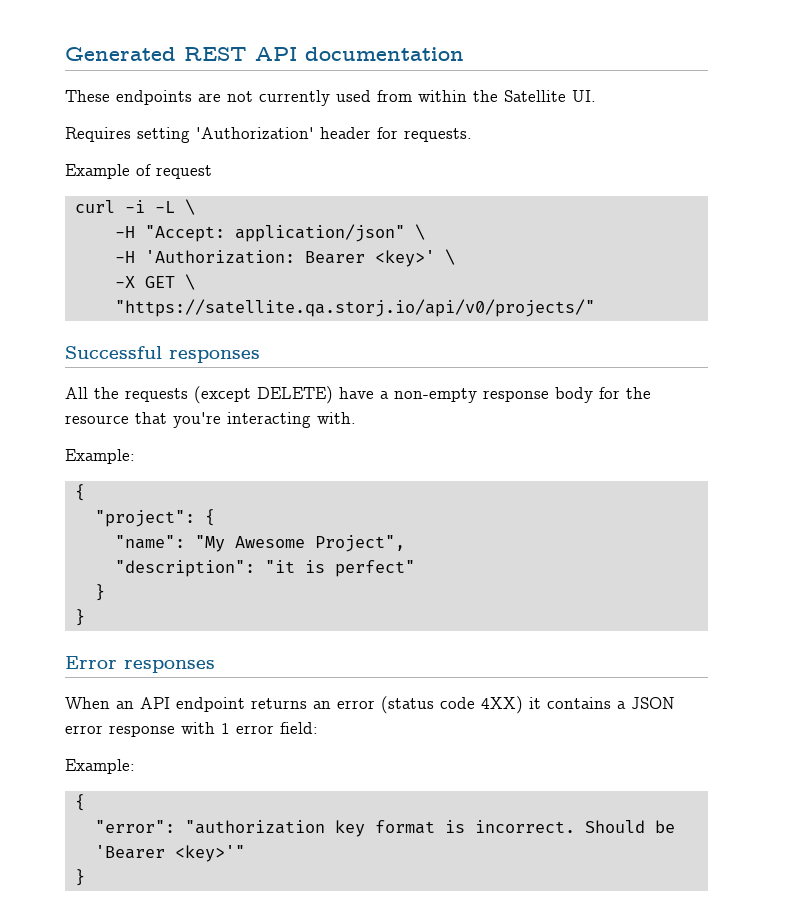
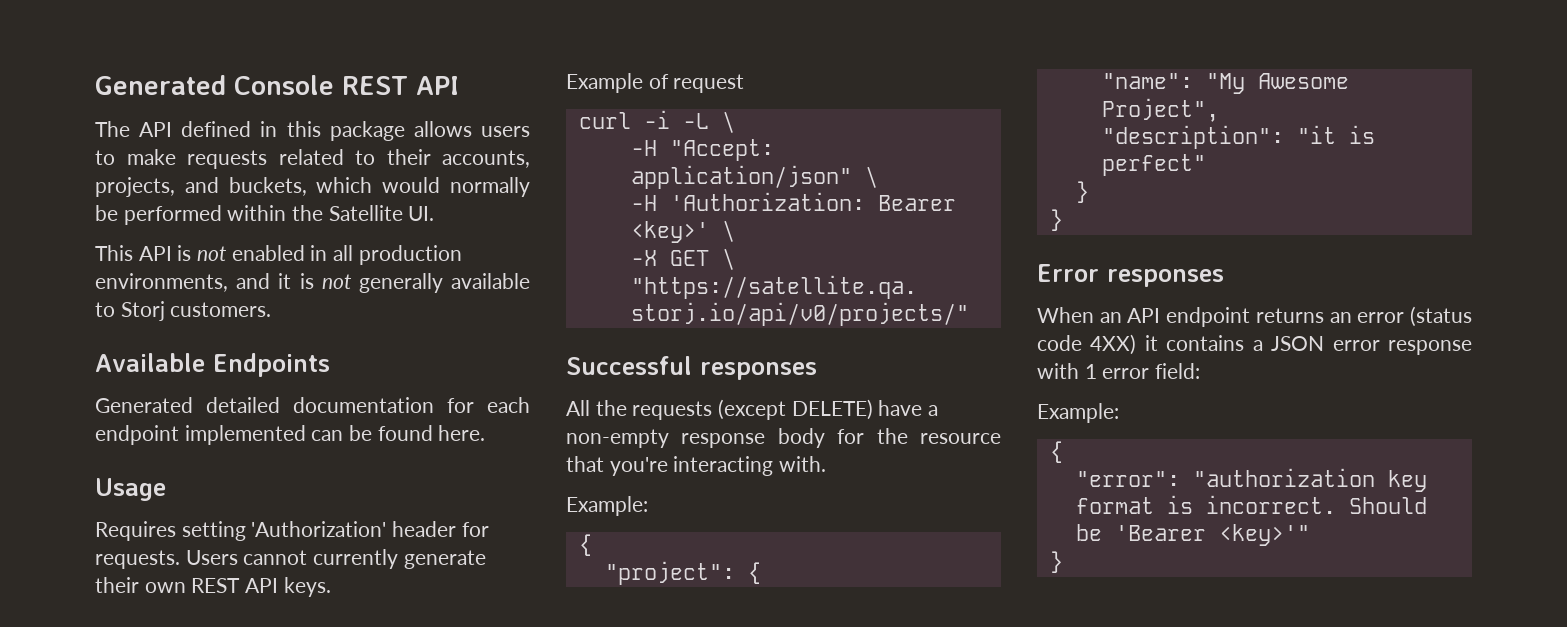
- Generated REST API documentation
- These endpoints are not currently used from within the Satellite UI.
+ Generated Console REST API
+ The API defined in this package allows users to make requests related to their accounts, projects, and buckets, which would normally be performed within the Satellite UI.
+ This API is not enabled in all production environments, and it is not generally available to Storj customers.
+ Available Endpoints
+ Generated detailed documentation for each endpoint implemented can be found here.
+ Usage
+ Users cannot currently generate their own REST API keys.

